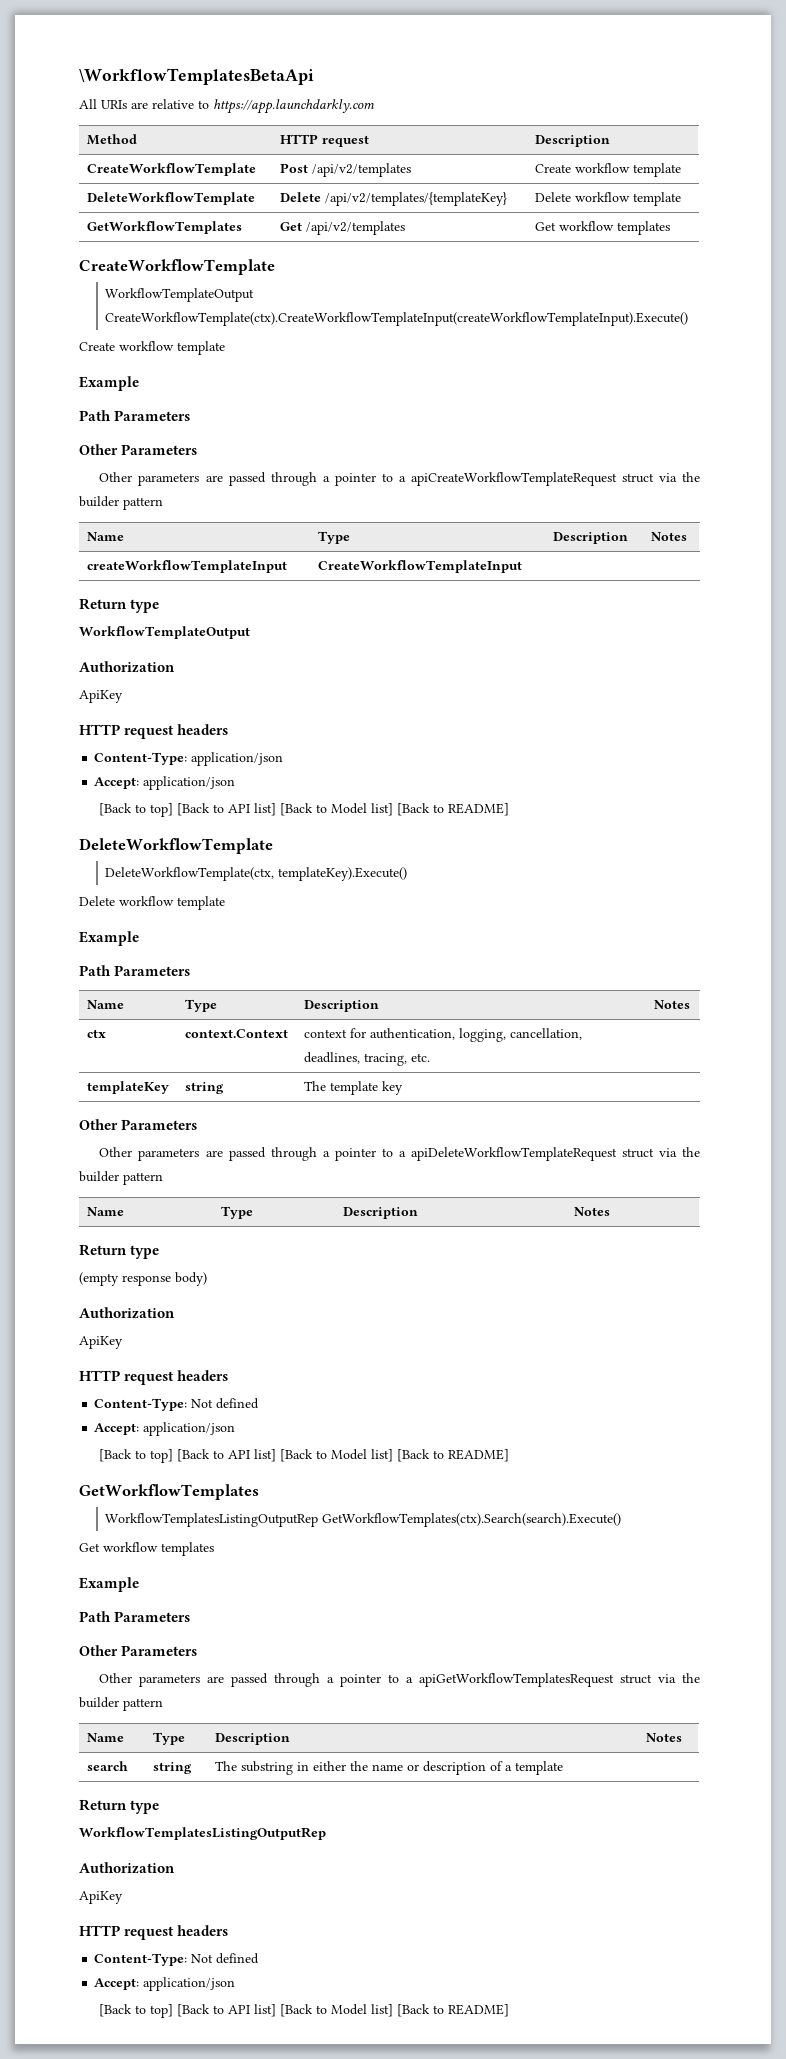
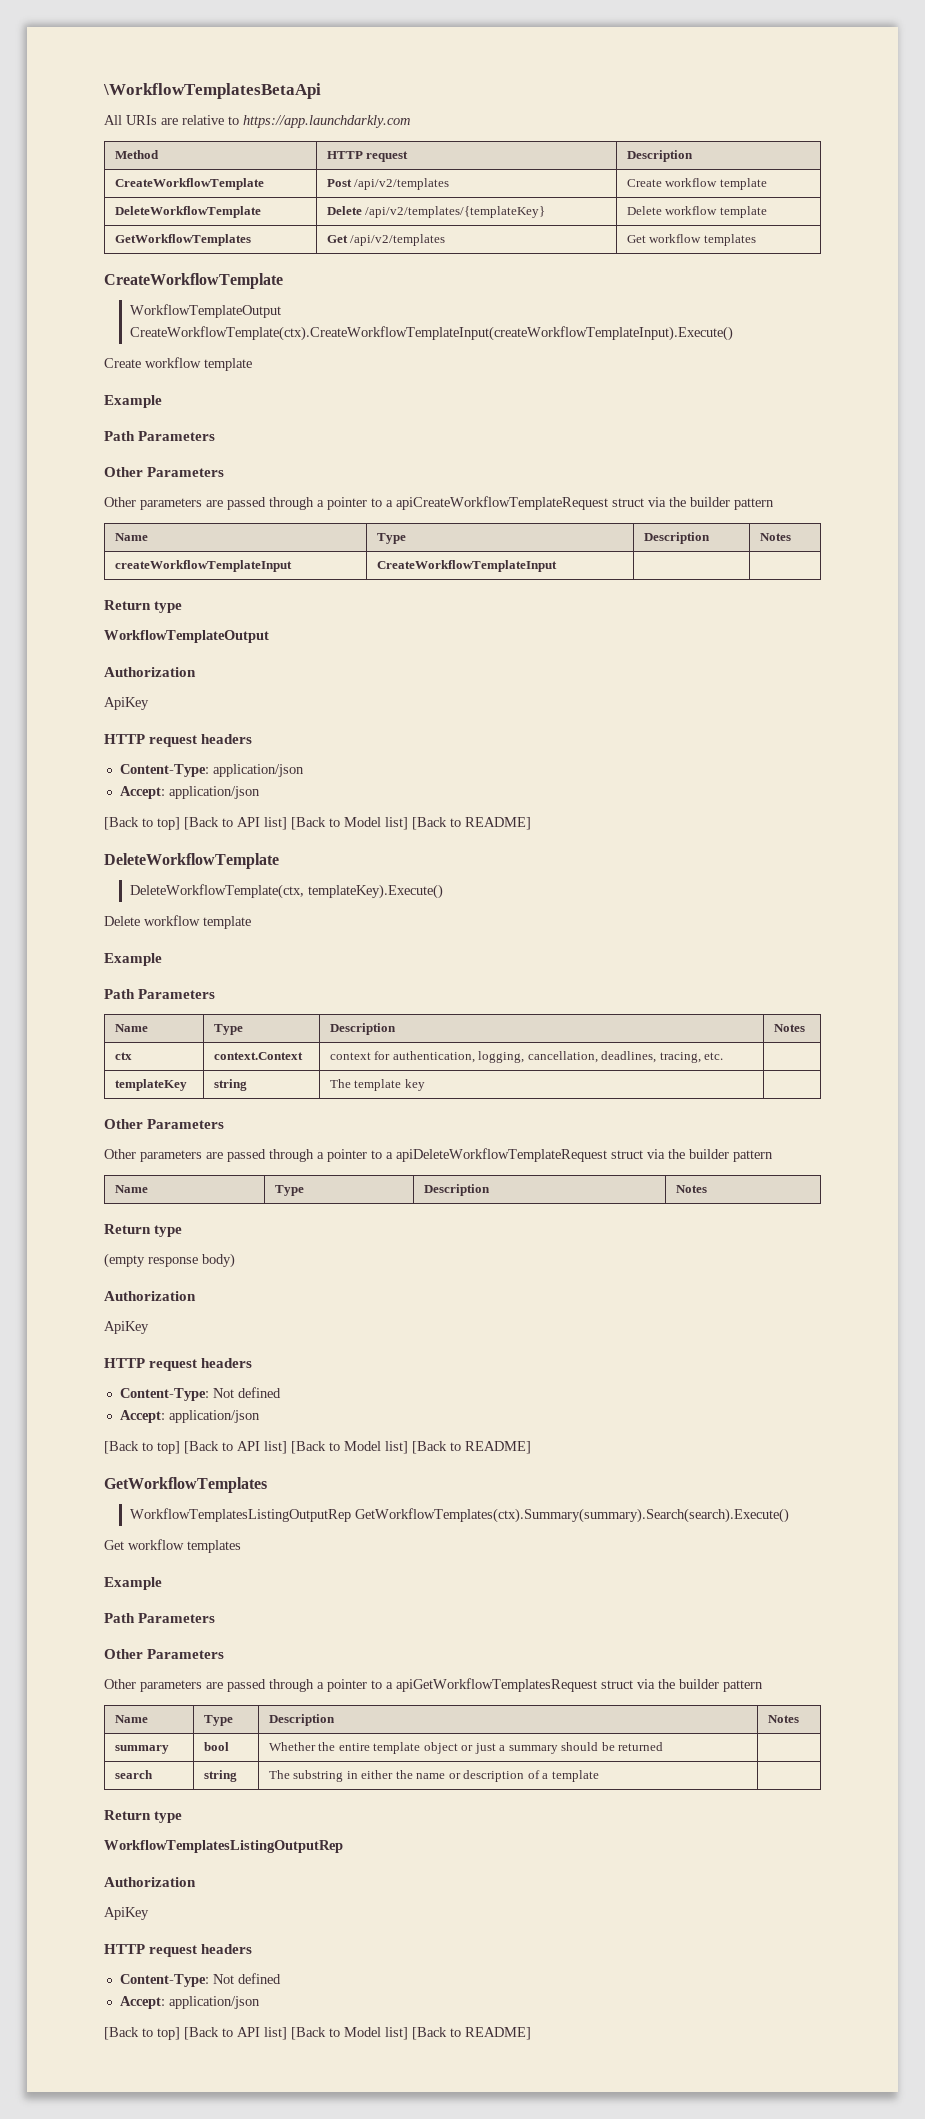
- WorkflowTemplatesListingOutputRep GetWorkflowTemplates(ctx).Search(search).Execute()
+ WorkflowTemplatesListingOutputRep GetWorkflowTemplates(ctx).Summary(summary).Search(search).Execute()
+ summary | bool | Whether the entire template object or just a summary should be returned |

